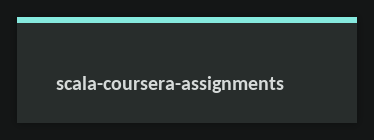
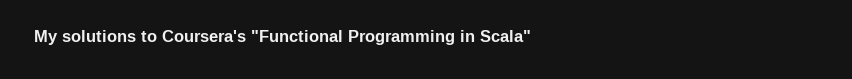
- scala-coursera-assignments
+ My solutions to Coursera's "Functional Programming in Scala"

